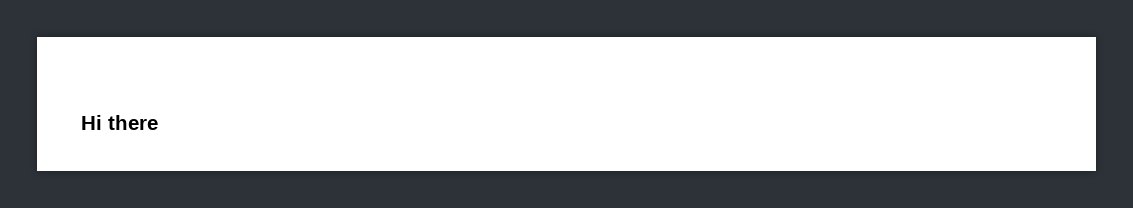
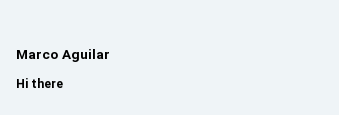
+ Marco Aguilar

